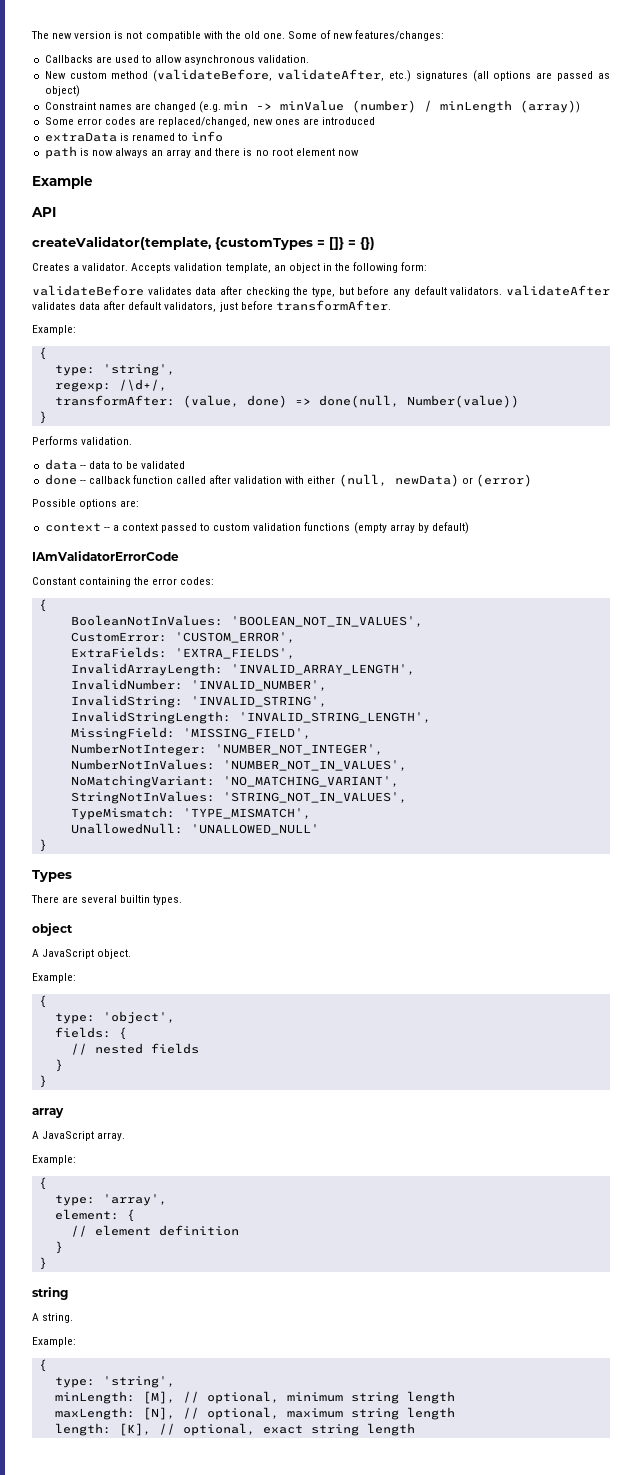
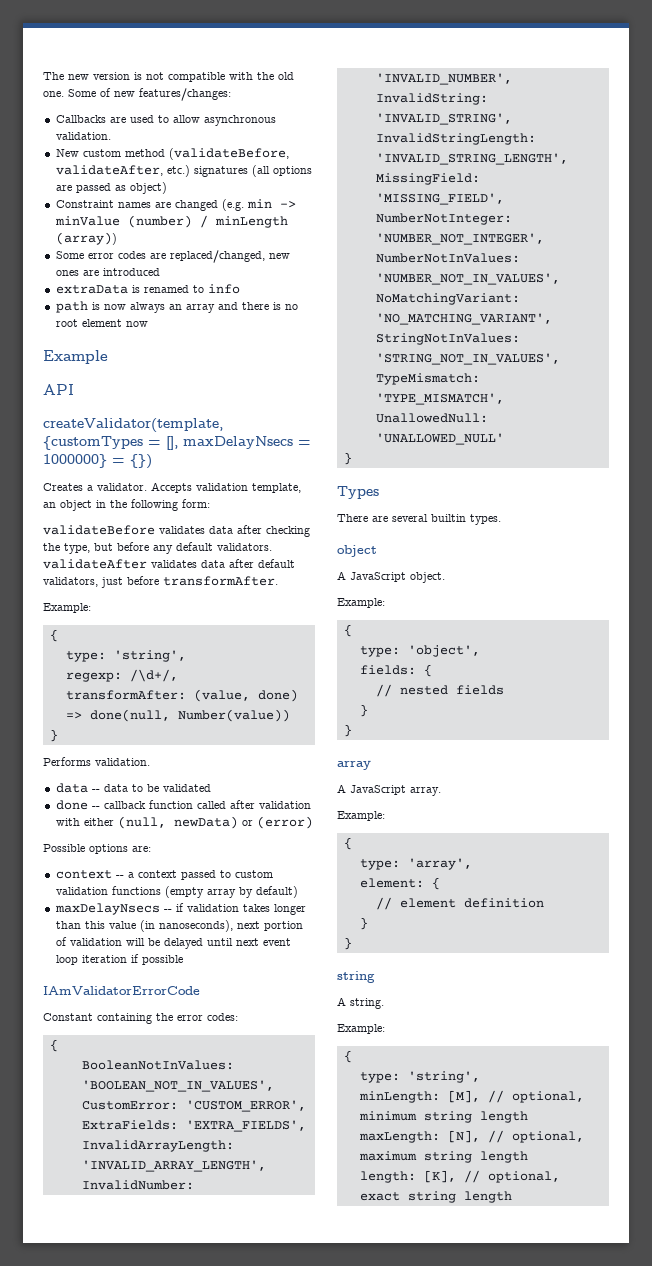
- createValidator(template, {customTypes = []} = {})
+ createValidator(template, {customTypes = [], maxDelayNsecs = 1000000} = {})
+ maxDelayNsecs -- if validation takes longer than this value (in nanoseconds), next portion of validation will be delayed until next event loop iteration if possible

